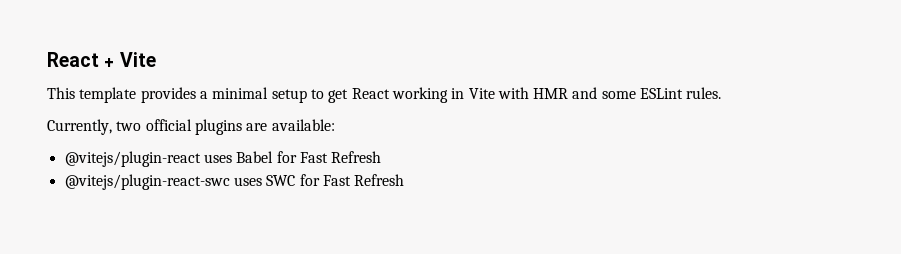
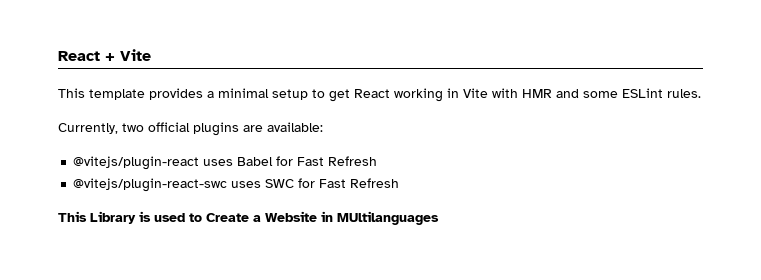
+ This Library is used to Create a Website in MUltilanguages

